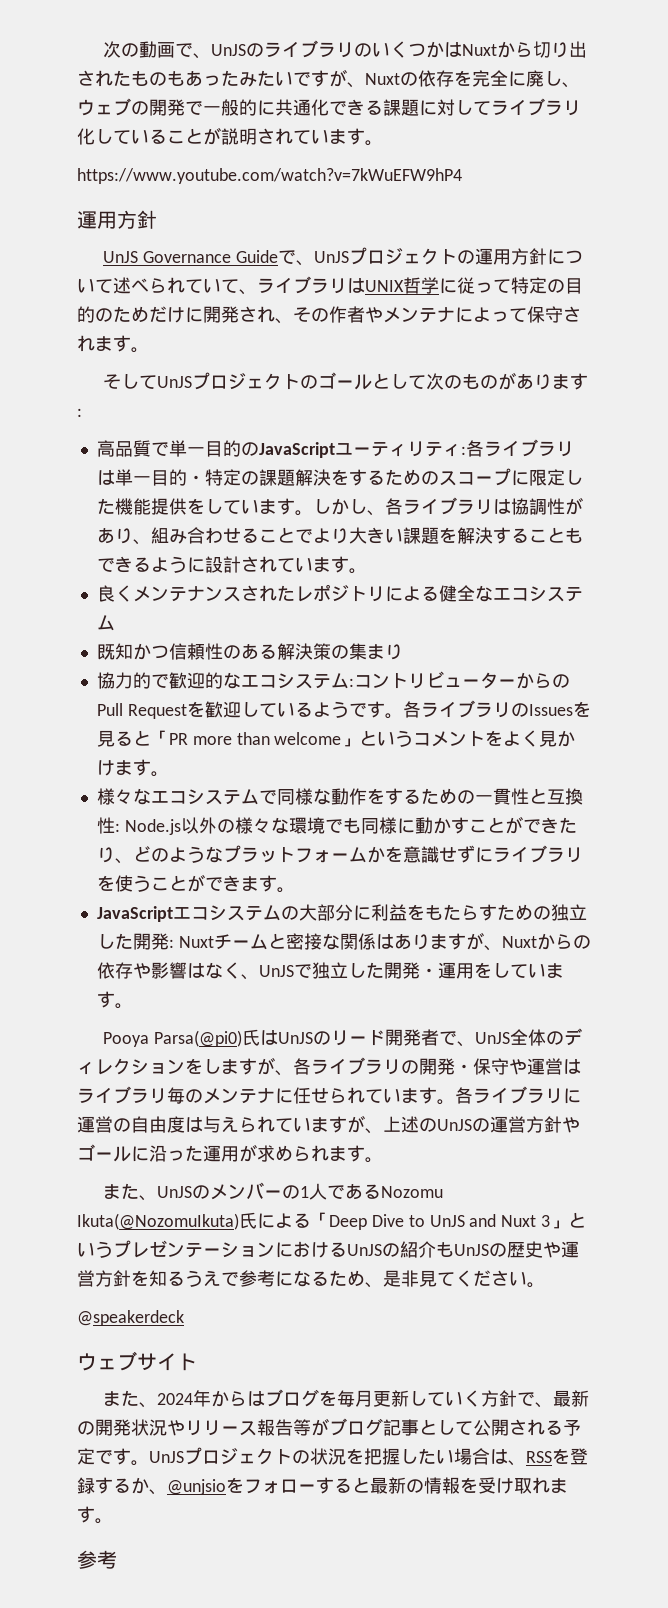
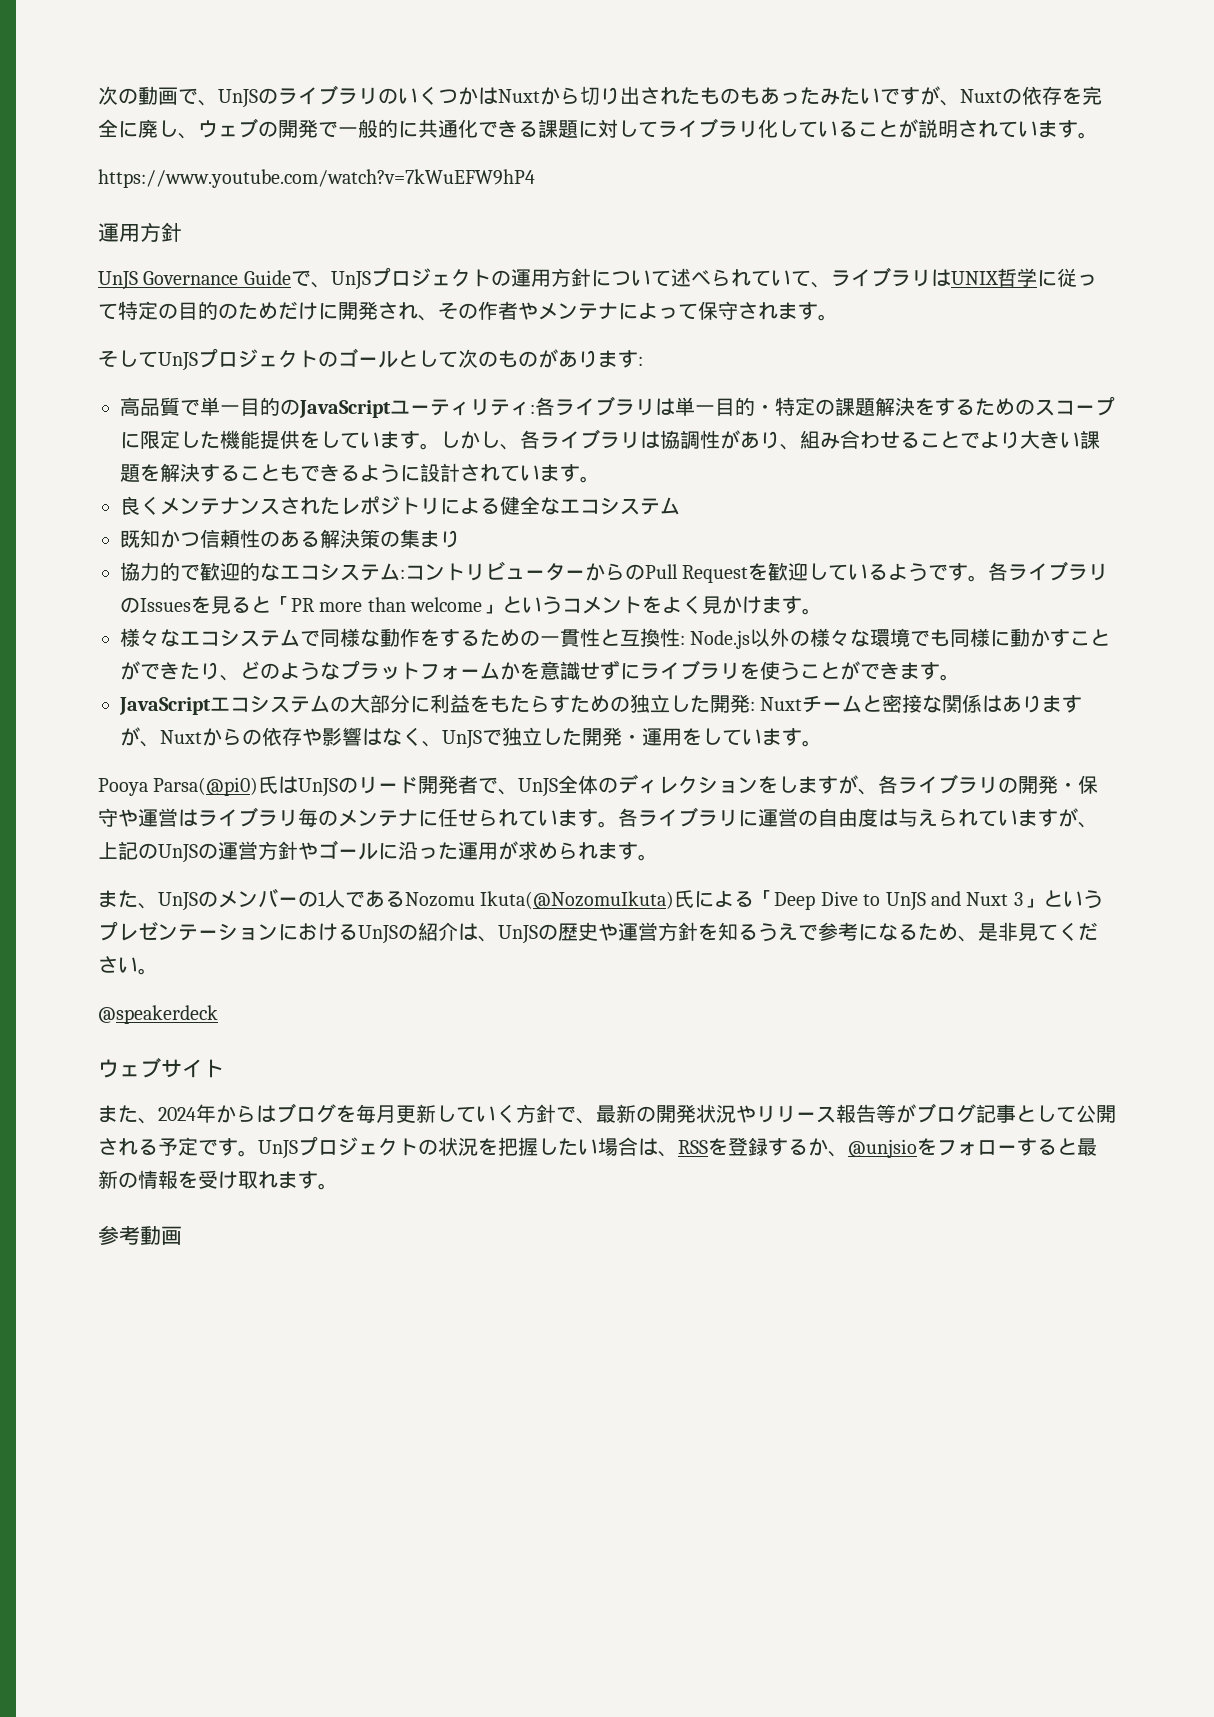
- 各ライブラリに運営の自由度は与えられていますが、上述のUnJSの運営方針やゴールに沿った運用が求められます。
+ 各ライブラリに運営の自由度は与えられていますが、上記のUnJSの運営方針やゴールに沿った運用が求められます。
- また、UnJSのメンバーの1人であるNozomu Ikuta(@NozomuIkuta)氏による「Deep Dive to UnJS and Nuxt 3」というプレゼンテーションにおけるUnJSの紹介もUnJSの歴史や運営方針を知るうえで参考になるため、是非見てください。
+ また、UnJSのメンバーの1人であるNozomu Ikuta(@NozomuIkuta)氏による「Deep Dive to UnJS and Nuxt 3」というプレゼンテーションにおけるUnJSの紹介は、UnJSの歴史や運営方針を知るうえで参考になるため、是非見てください。
  UnJSプロジェクトの状況を把握したい場合は、RSSを登録するか、@unjsioをフォローすると最新の情報を受け取れます。
- 参考
+ 参考動画

